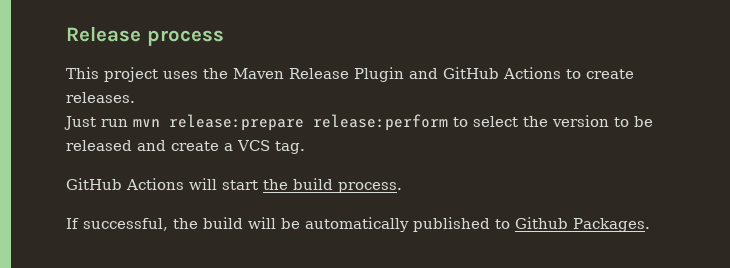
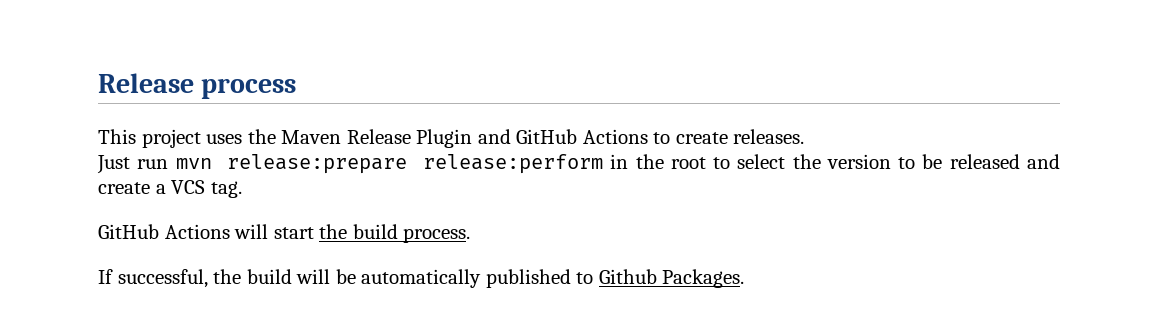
- Just run mvn release:prepare release:perform to select the version to be released and create a VCS tag.
+ Just run mvn release:prepare release:perform in the root to select the version to be released and create a VCS tag.

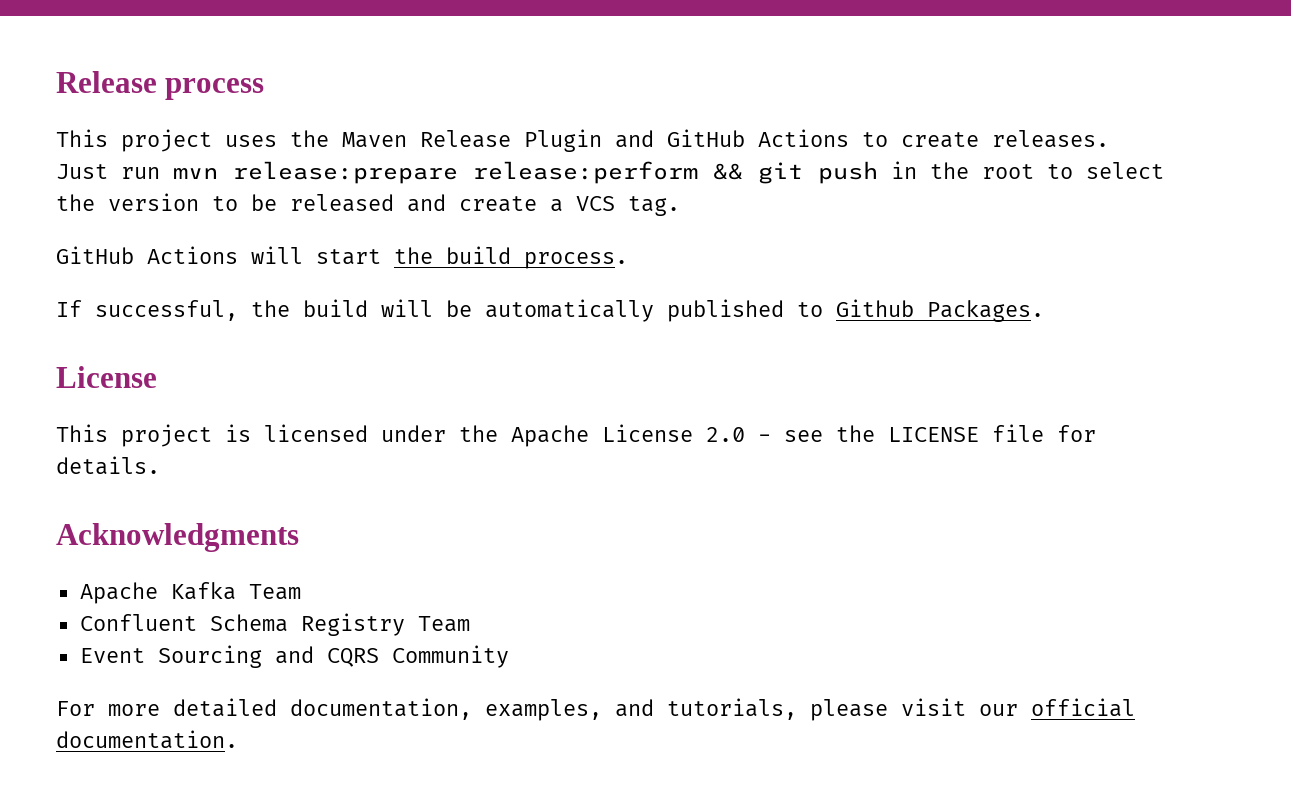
- Just run mvn release:prepare release:perform in the root to select the version to be released and create a VCS tag.
+ Just run mvn release:prepare release:perform && git push in the root to select the version to be released and create a VCS tag.
  If successful, the build will be automatically published to Github Packages.
+ License
+ This project is licensed under the Apache License 2.0 - see the LICENSE file for details.
+ Acknowledgments
+ Apache Kafka Team
+ Confluent Schema Registry Team
+ Event Sourcing and CQRS Community
+ For more detailed documentation, examples, and tutorials, please visit our official documentation.

